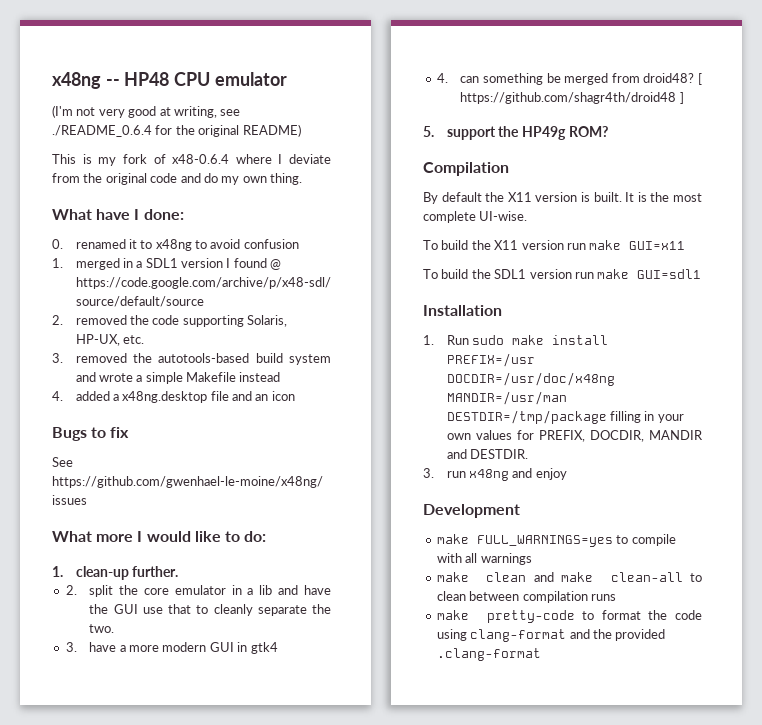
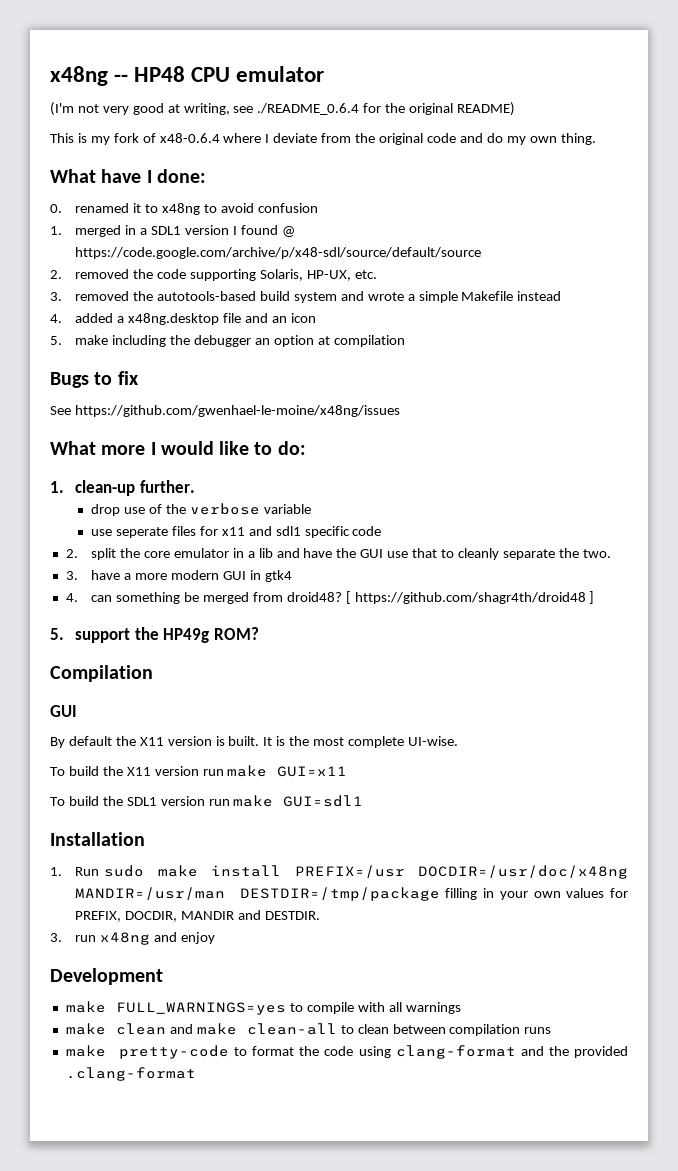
+ 5. make including the debugger an option at compilation
+ drop use of the verbose variable
+ use seperate files for x11 and sdl1 specific code
  Compilation
+ GUI

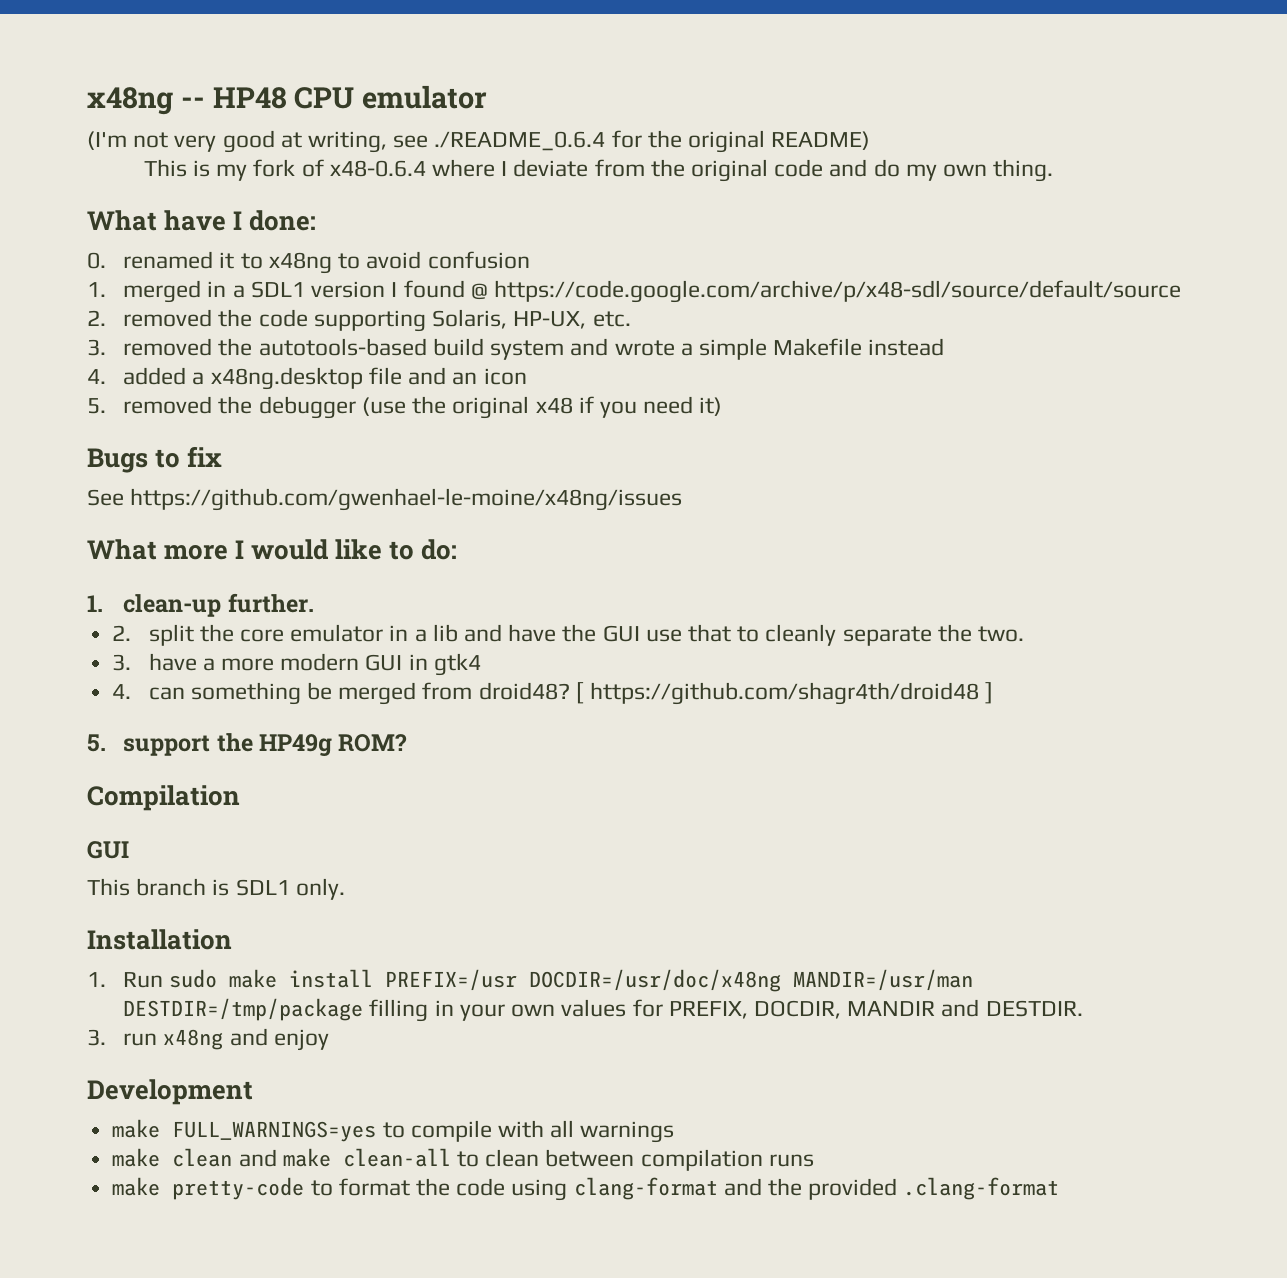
- 5. make including the debugger an option at compilation
+ 5. removed the debugger (use the original x48 if you need it)
- drop use of the verbose variable
- use seperate files for x11 and sdl1 specific code
- By default the X11 version is built. It is the most complete UI-wise.
- To build the X11 version run make GUI=x11
- To build the SDL1 version run make GUI=sdl1
+ This branch is SDL1 only.

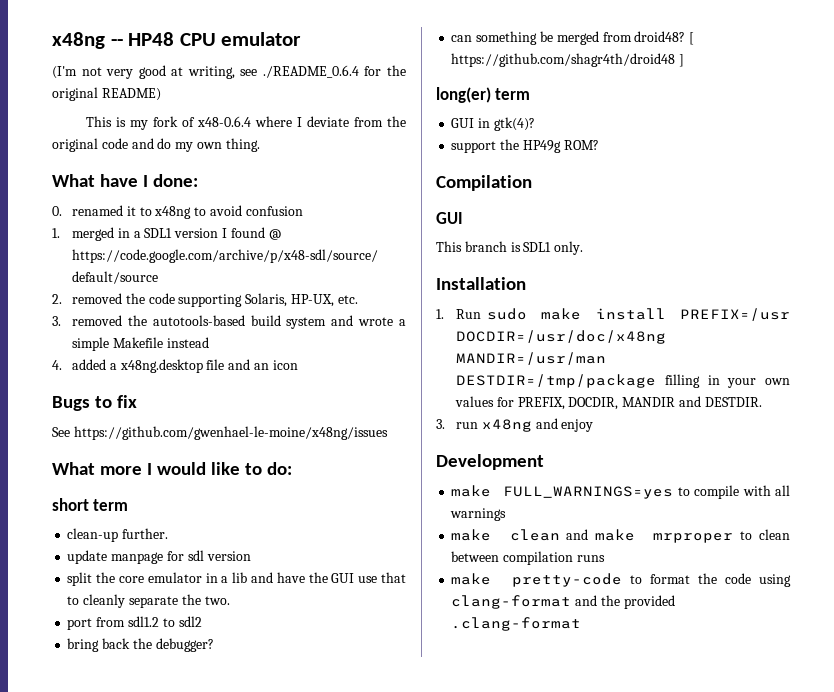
- 5. removed the debugger (use the original x48 if you need it)
- 1. clean-up further.
+ short term
+ clean-up further.
- 2. split the core emulator in a lib and have the GUI use that to cleanly separate the two.
+ update manpage for sdl version
+ split the core emulator in a lib and have the GUI use that to cleanly separate the two.
- 3. have a more modern GUI in gtk4
- 4. can something be merged from droid48?
+ port from sdl1.2 to sdl2
+ bring back the debugger?
+ can something be merged from droid48?
- 5. support the HP49g ROM?
+ long(er) term
+ GUI in gtk(4)?
+ support the HP49g ROM?
- make clean and make clean-all to clean between compilation runs
+ make clean and make mrproper to clean between compilation runs

